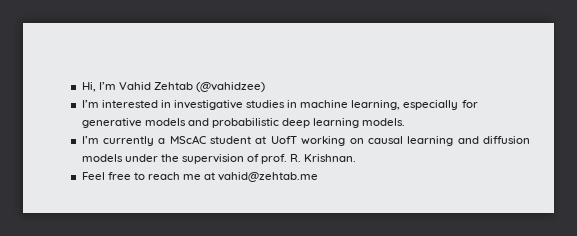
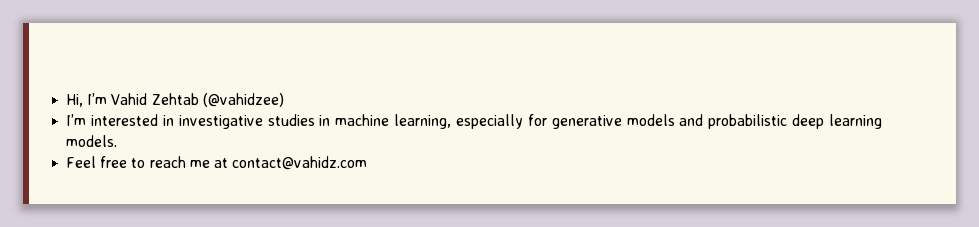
- I’m currently a MScAC student at UofT working on causal learning and diffusion models under the supervision of prof. R. Krishnan.
- Feel free to reach me at vahid@zehtab.me
+ Feel free to reach me at contact@vahidz.com

